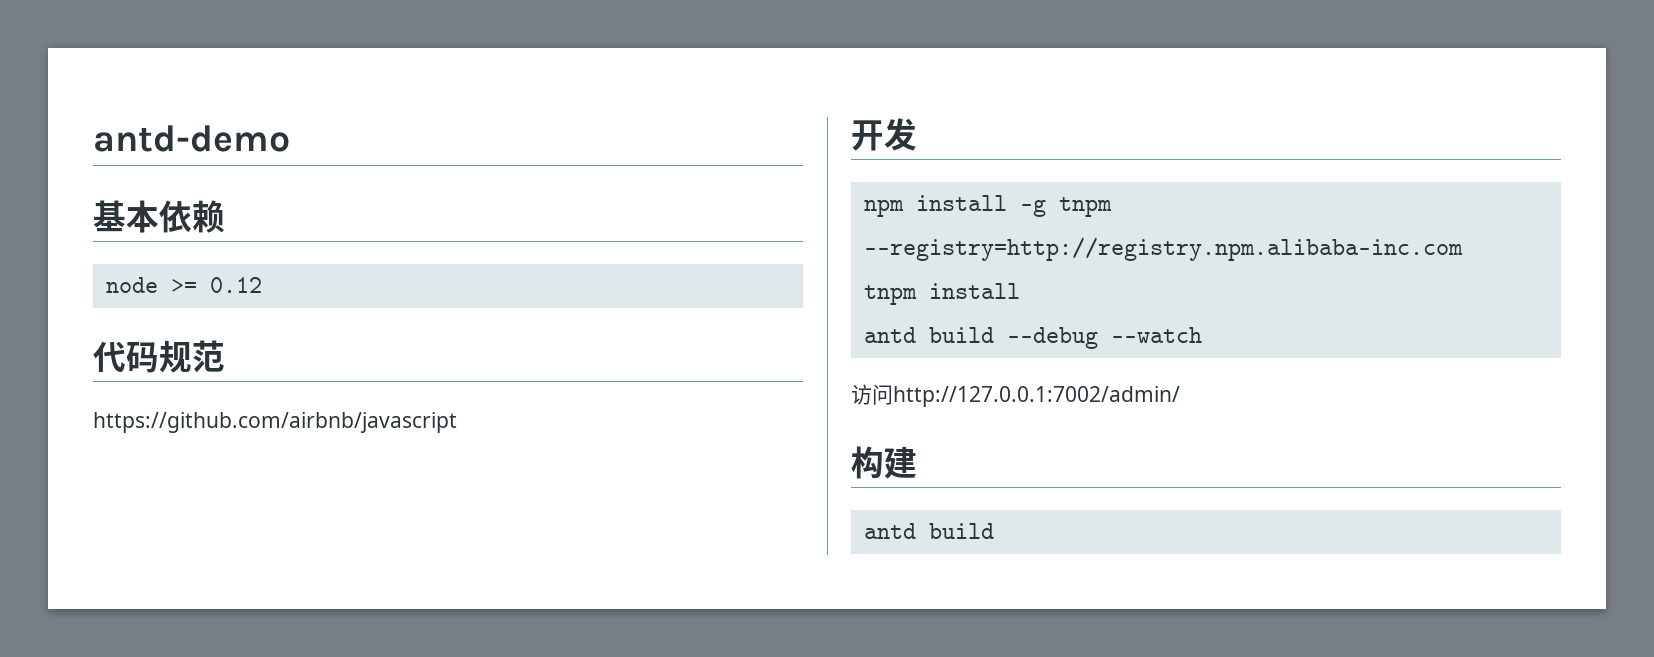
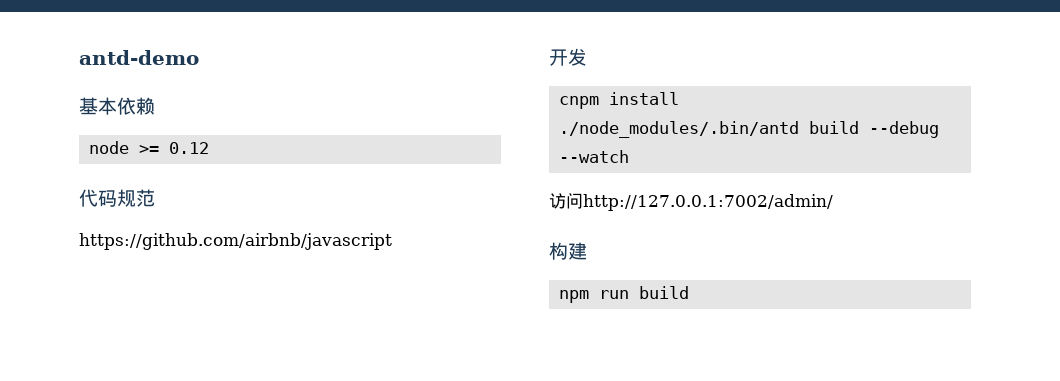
- npm install -g tnpm --registry=http://registry.npm.alibaba-inc.com
- tnpm install
+ cnpm install
- antd build --debug --watch
+ ./node_modules/.bin/antd build --debug --watch
  构建
- antd build
+ npm run build

